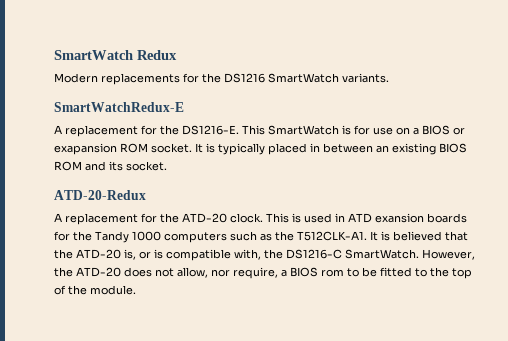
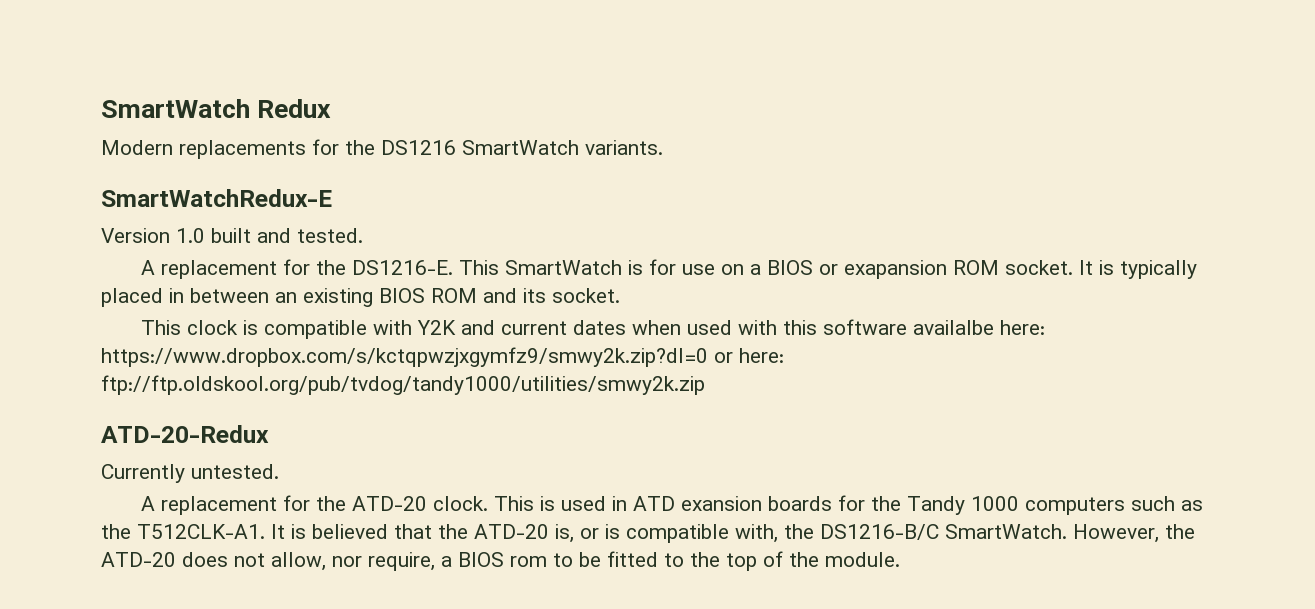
+ Version 1.0 built and tested.
+ This clock is compatible with Y2K and current dates when used with this software availalbe here: https://www.dropbox.com/s/kctqpwzjxgymfz9/smwy2k.zip?dl=0 or here: ftp://ftp.oldskool.org/pub/tvdog/tandy1000/utilities/smwy2k.zip
+ Currently untested.
- It is believed that the ATD-20 is, or is compatible with, the DS1216-C SmartWatch.
+ It is believed that the ATD-20 is, or is compatible with, the DS1216-B/C SmartWatch.

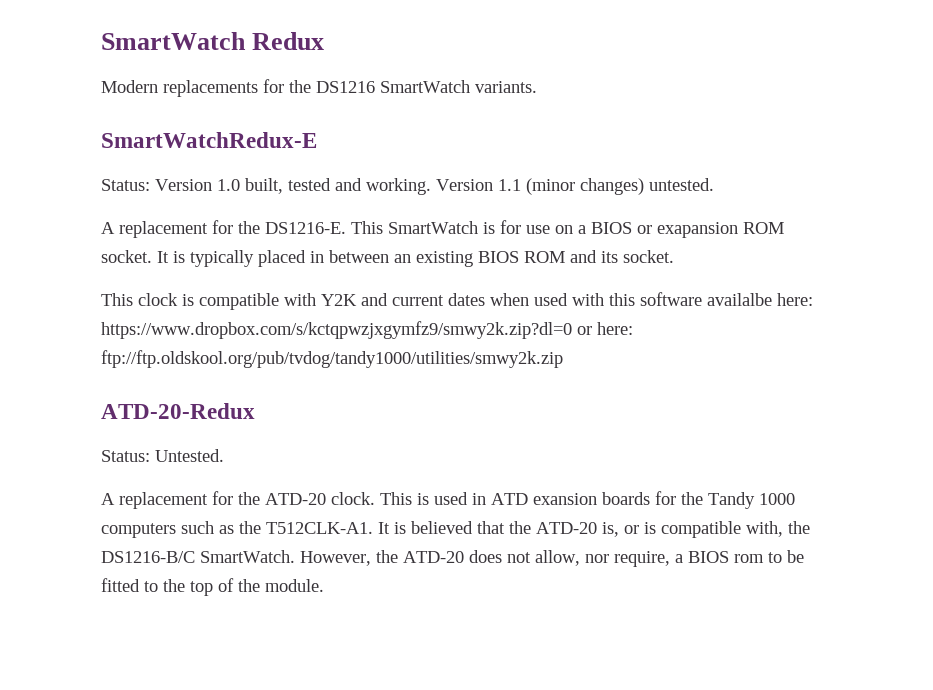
- Version 1.0 built and tested.
+ Status: Version 1.0 built, tested and working. Version 1.1 (minor changes) untested.
- Currently untested.
+ Status: Untested.

